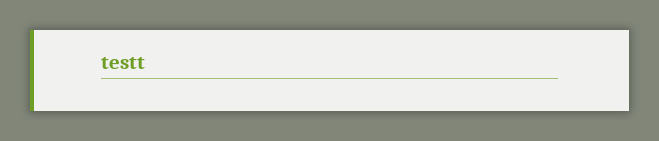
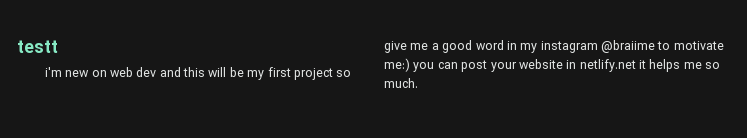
+ i'm new on web dev and this will be my first project so give me a good word in my instagram @braiime to motivate me:) you can post your website in netlify.net it helps me so much.

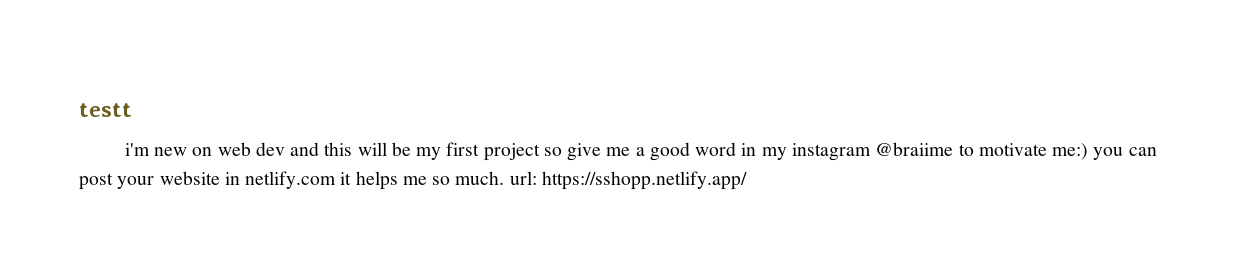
- i'm new on web dev and this will be my first project so give me a good word in my instagram @braiime to motivate me:) you can post your website in netlify.net it helps me so much.
+ i'm new on web dev and this will be my first project so give me a good word in my instagram @braiime to motivate me:) you can post your website in netlify.com it helps me so much. url: https://sshopp.netlify.app/

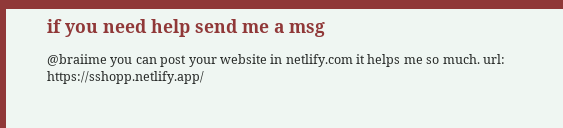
- testt
- i'm new on web dev and this will be my first project so give me a good word in my instagram @braiime to motivate me:) you can post your website in netlify.com it helps me so much. url: https://sshopp.netlify.app/
+ if you need help send me a msg
+ @braiime you can post your website in netlify.com it helps me so much. url: https://sshopp.netlify.app/

